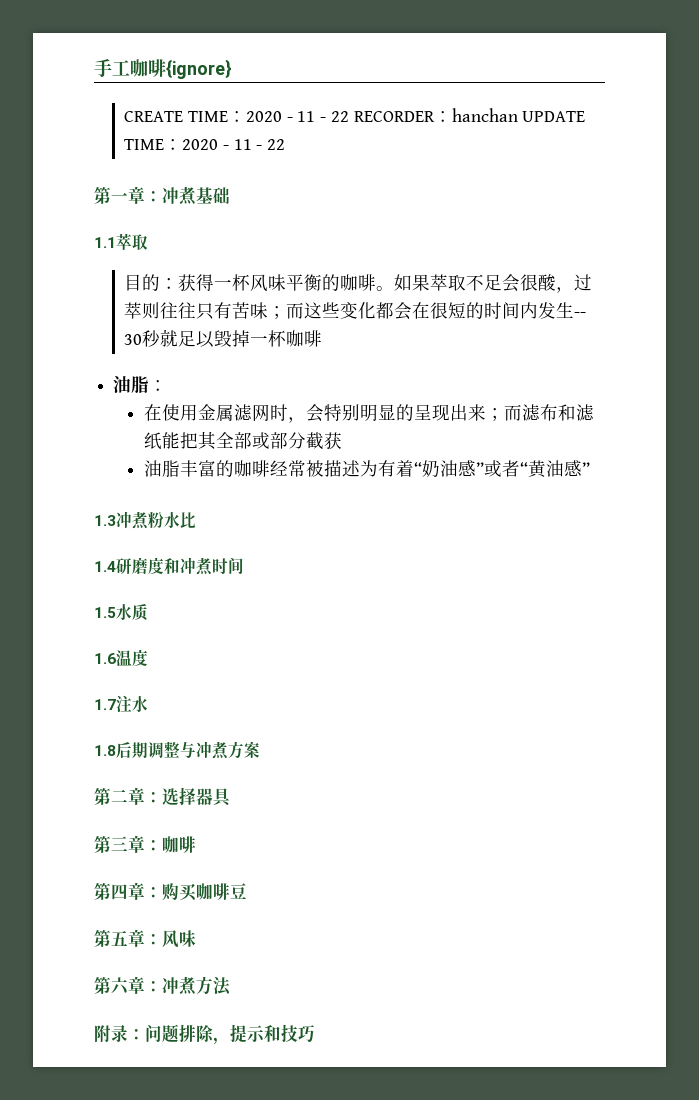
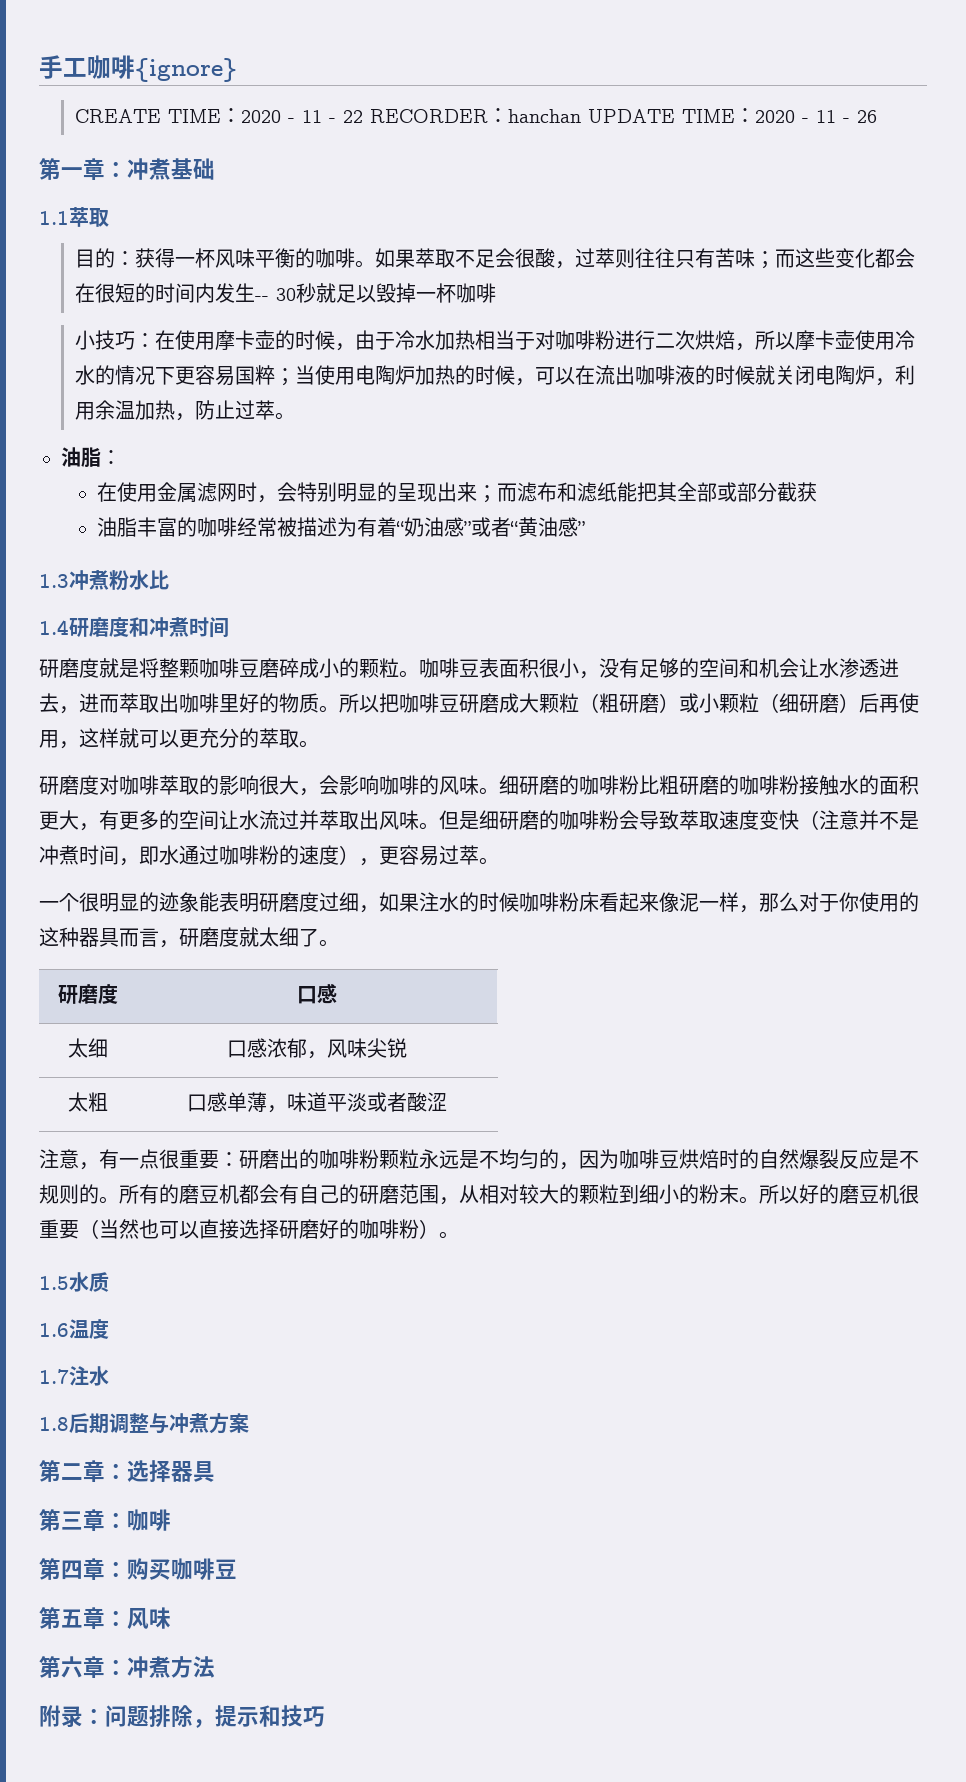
- CREATE TIME：2020 - 11 - 22 RECORDER：hanchan UPDATE TIME：2020 - 11 - 22
+ CREATE TIME：2020 - 11 - 22 RECORDER：hanchan UPDATE TIME：2020 - 11 - 26
+ 小技巧：在使用摩卡壶的时候，由于冷水加热相当于对咖啡粉进行二次烘焙，所以摩卡壶使用冷水的情况下更容易国粹；当使用电陶炉加热的时候，可以在流出咖啡液的时候就关闭电陶炉，利用余温加热，防止过萃。
+ 研磨度就是将整颗咖啡豆磨碎成小的颗粒。咖啡豆表面积很小，没有足够的空间和机会让水渗透进去，进而萃取出咖啡里好的物质。所以把咖啡豆研磨成大颗粒（粗研磨）或小颗粒（细研磨）后再使用，这样就可以更充分的萃取。
+ 研磨度对咖啡萃取的影响很大，会影响咖啡的风味。细研磨的咖啡粉比粗研磨的咖啡粉接触水的面积更大，有更多的空间让水流过并萃取出风味。但是细研磨的咖啡粉会导致萃取速度变快（注意并不是冲煮时间，即水通过咖啡粉的速度），更容易过萃。
+ 一个很明显的迹象能表明研磨度过细，如果注水的时候咖啡粉床看起来像泥一样，那么对于你使用的这种器具而言，研磨度就太细了。
+ 研磨度 | 口感
+ 太细 | 口感浓郁，风味尖锐
+ 太粗 | 口感单薄，味道平淡或者酸涩
+ 注意，有一点很重要：研磨出的咖啡粉颗粒永远是不均匀的，因为咖啡豆烘焙时的自然爆裂反应是不规则的。所有的磨豆机都会有自己的研磨范围，从相对较大的颗粒到细小的粉末。所以好的磨豆机很重要（当然也可以直接选择研磨好的咖啡粉）。

